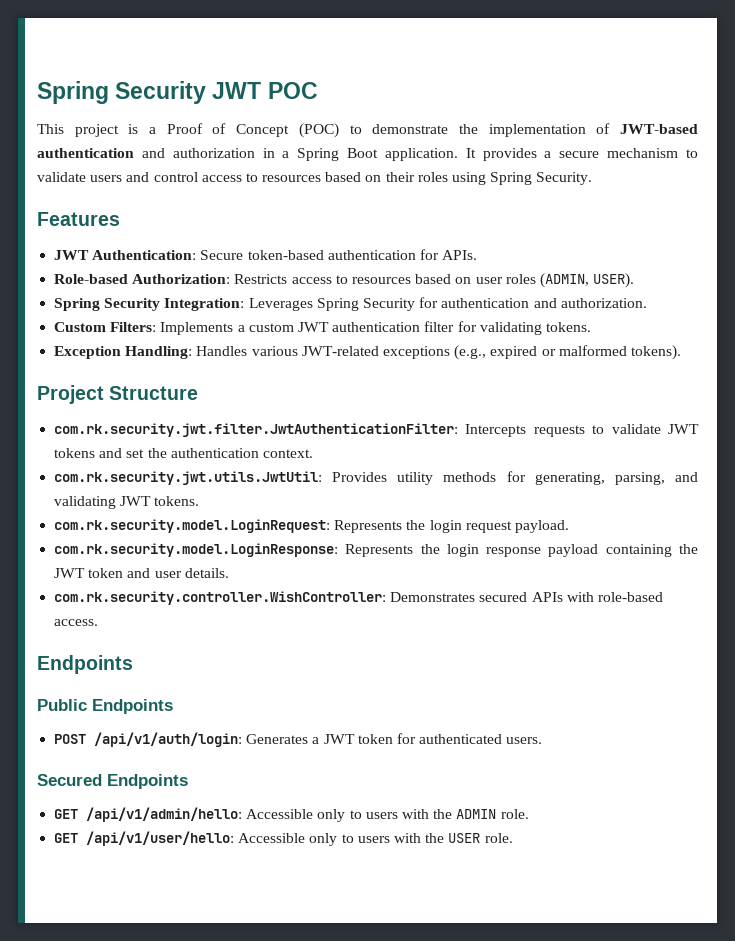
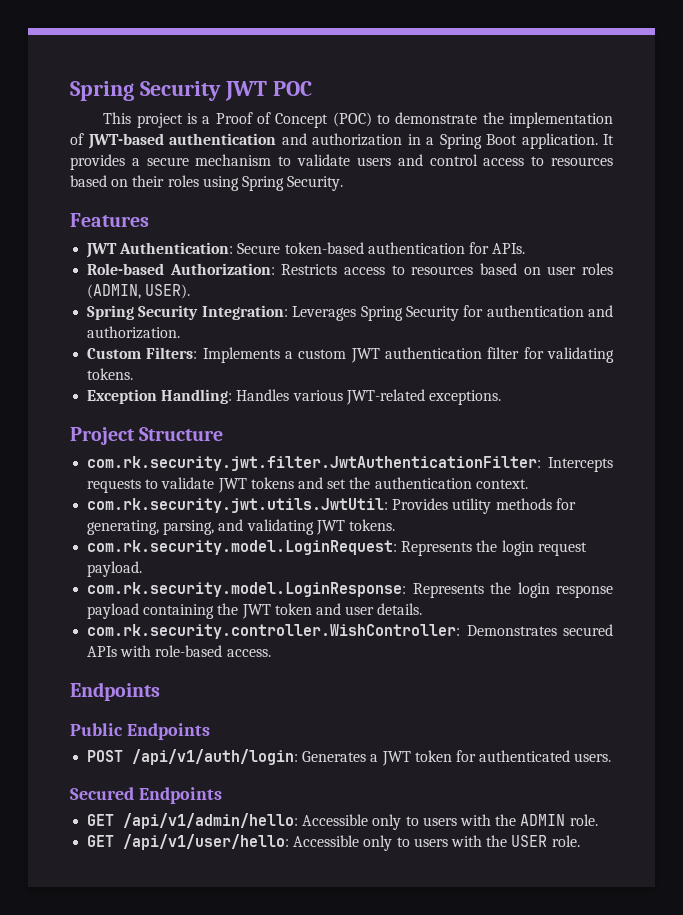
- Exception Handling: Handles various JWT-related exceptions (e.g., expired or malformed tokens).
+ Exception Handling: Handles various JWT-related exceptions.

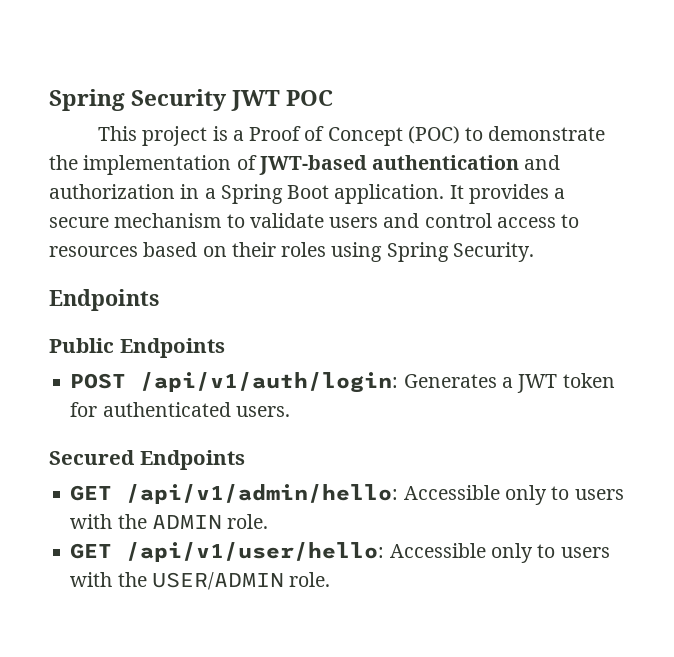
- Features
- JWT Authentication: Secure token-based authentication for APIs.
- Role-based Authorization: Restricts access to resources based on user roles (ADMIN, USER).
- Spring Security Integration: Leverages Spring Security for authentication and authorization.
- Custom Filters: Implements a custom JWT authentication filter for validating tokens.
- Exception Handling: Handles various JWT-related exceptions.
- Project Structure
- com.rk.security.jwt.filter.JwtAuthenticationFilter: Intercepts requests to validate JWT tokens and set the authentication context.
- com.rk.security.jwt.utils.JwtUtil: Provides utility methods for generating, parsing, and validating JWT tokens.
- com.rk.security.model.LoginRequest: Represents the login request payload.
- com.rk.security.model.LoginResponse: Represents the login response payload containing the JWT token and user details.
- com.rk.security.controller.WishController: Demonstrates secured APIs with role-based access.
- GET /api/v1/user/hello: Accessible only to users with the USER role.
+ GET /api/v1/user/hello: Accessible only to users with the USER/ADMIN role.

